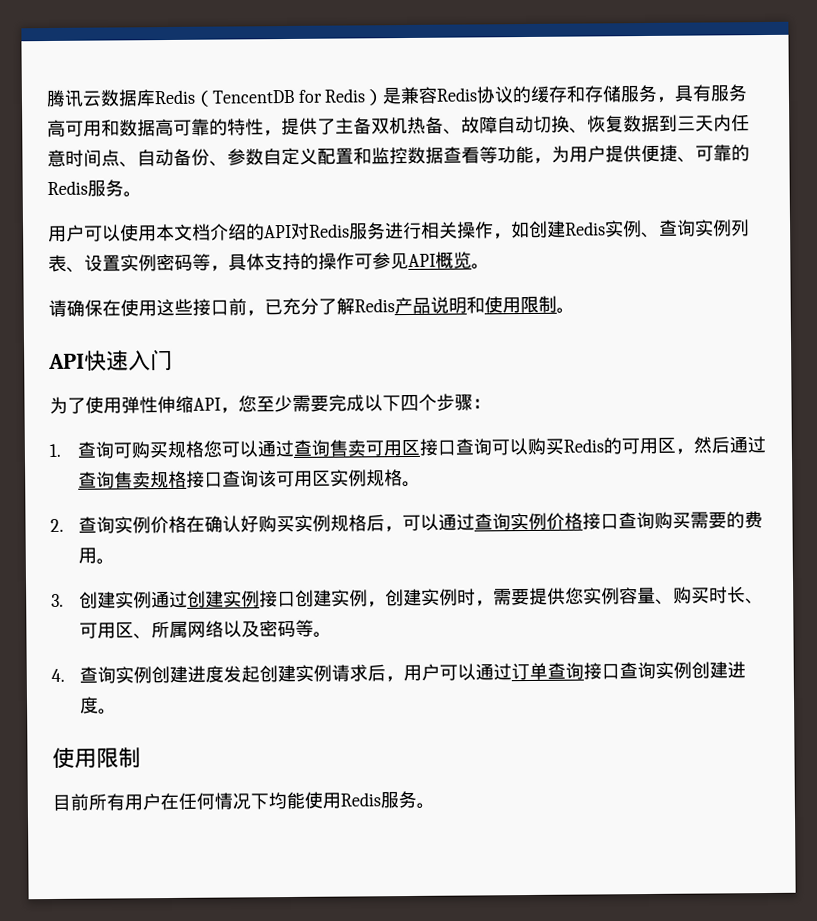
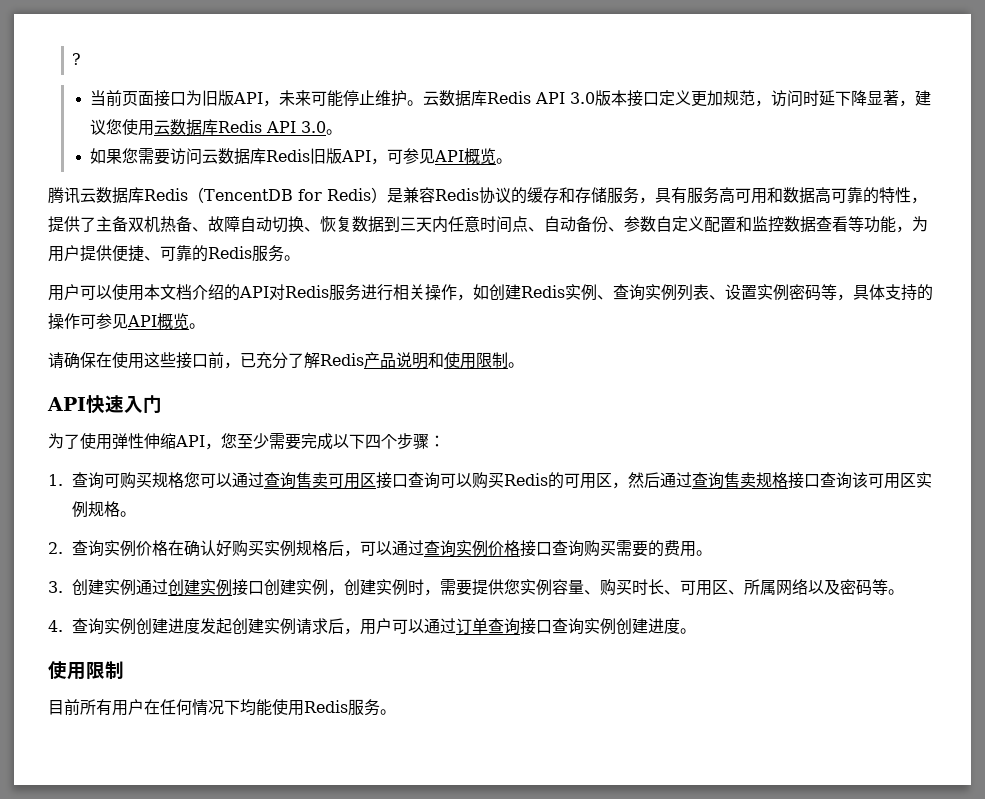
+ ?
+ 当前页面接口为旧版API，未来可能停止维护。云数据库Redis API 3.0版本接口定义更加规范，访问时延下降显著，建议您使用云数据库Redis API 3.0。
+ 如果您需要访问云数据库Redis旧版API，可参见API概览。

